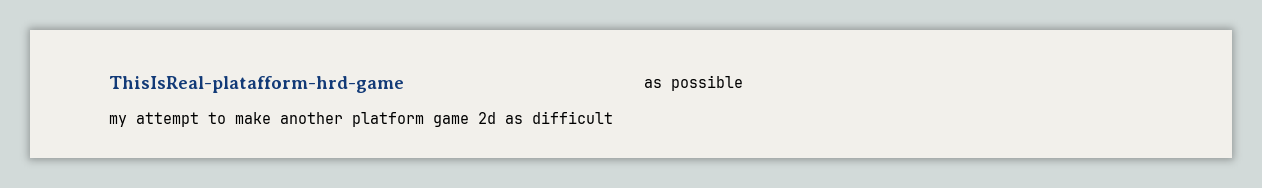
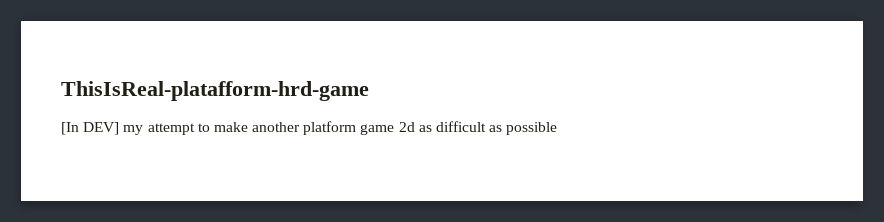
- my attempt to make another platform game 2d as difficult as possible
+ [In DEV] my attempt to make another platform game 2d as difficult as possible

